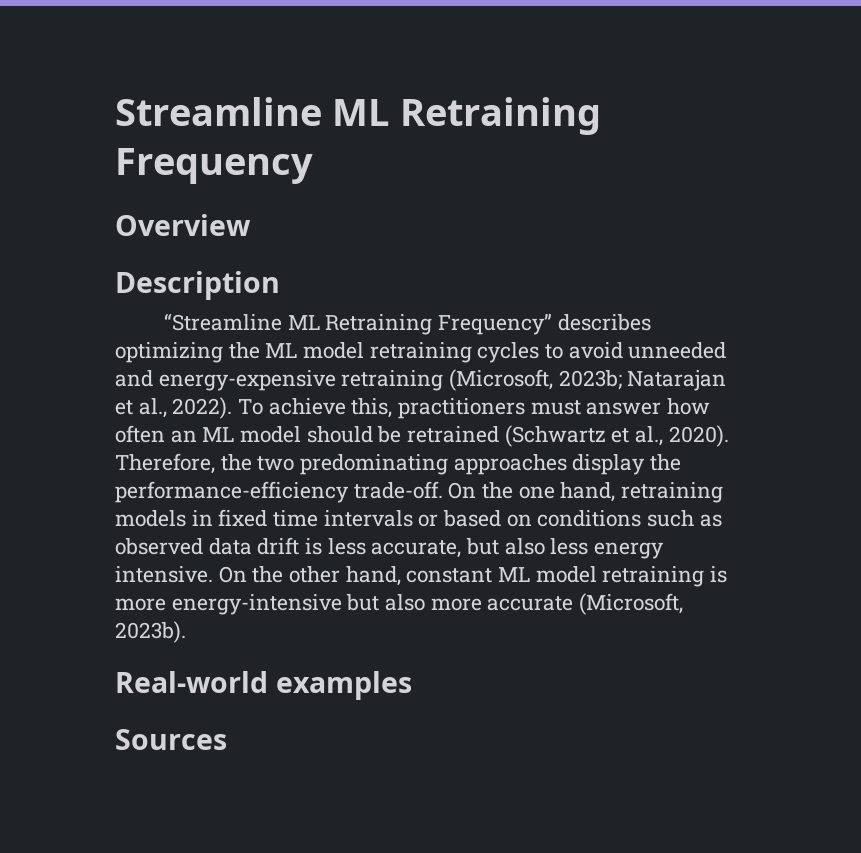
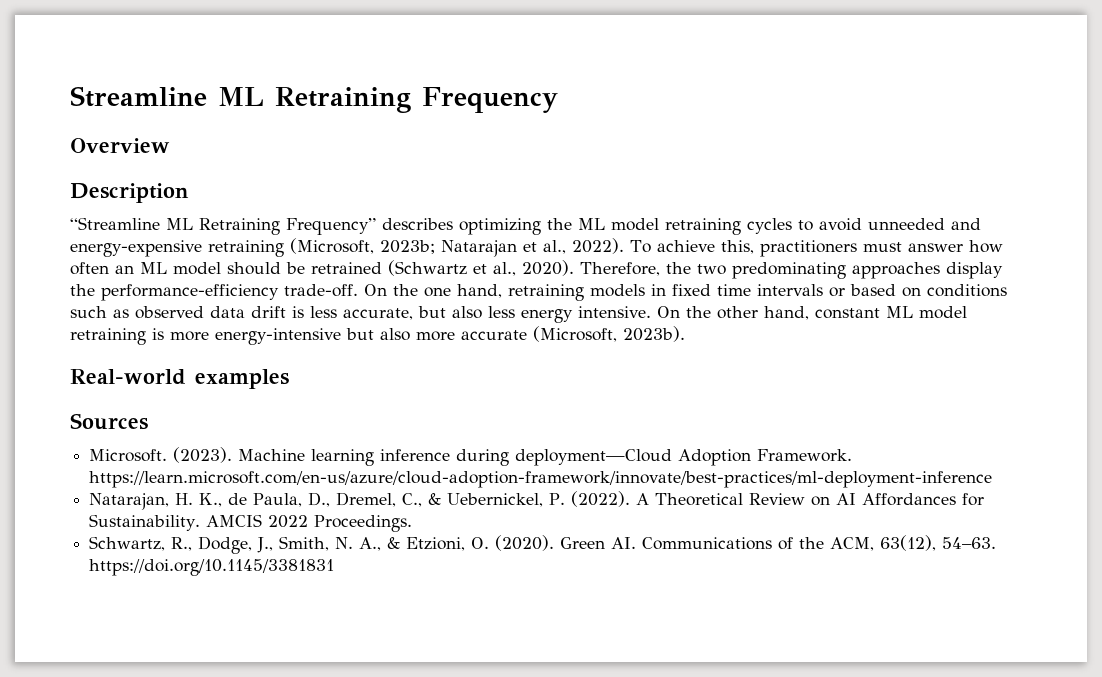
+ Microsoft. (2023). Machine learning inference during deployment—Cloud Adoption Framework. https://learn.microsoft.com/en-us/azure/cloud-adoption-framework/innovate/best-practices/ml-deployment-inference
+ Natarajan, H. K., de Paula, D., Dremel, C., & Uebernickel, P. (2022). A Theoretical Review on AI Affordances for Sustainability. AMCIS 2022 Proceedings.
+ Schwartz, R., Dodge, J., Smith, N. A., & Etzioni, O. (2020). Green AI. Communications of the ACM, 63(12), 54–63. https://doi.org/10.1145/3381831

